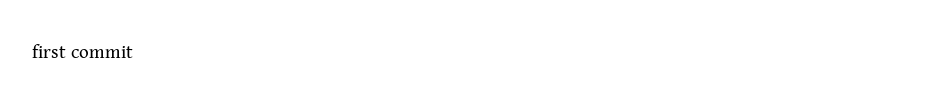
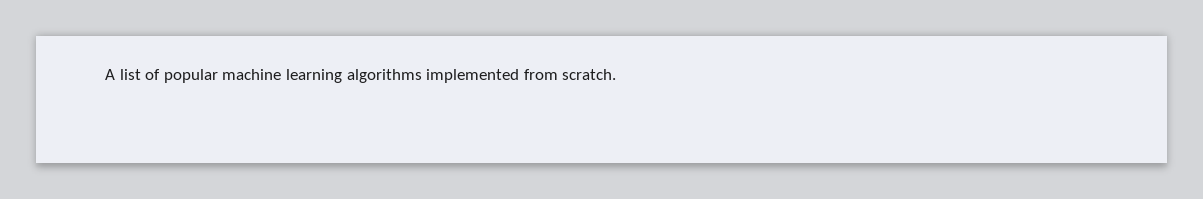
- first commit
+ A list of popular machine learning algorithms implemented from scratch.

